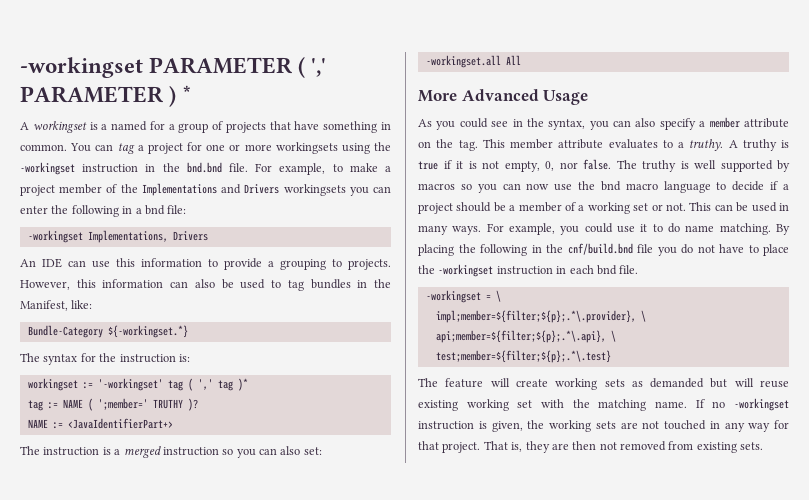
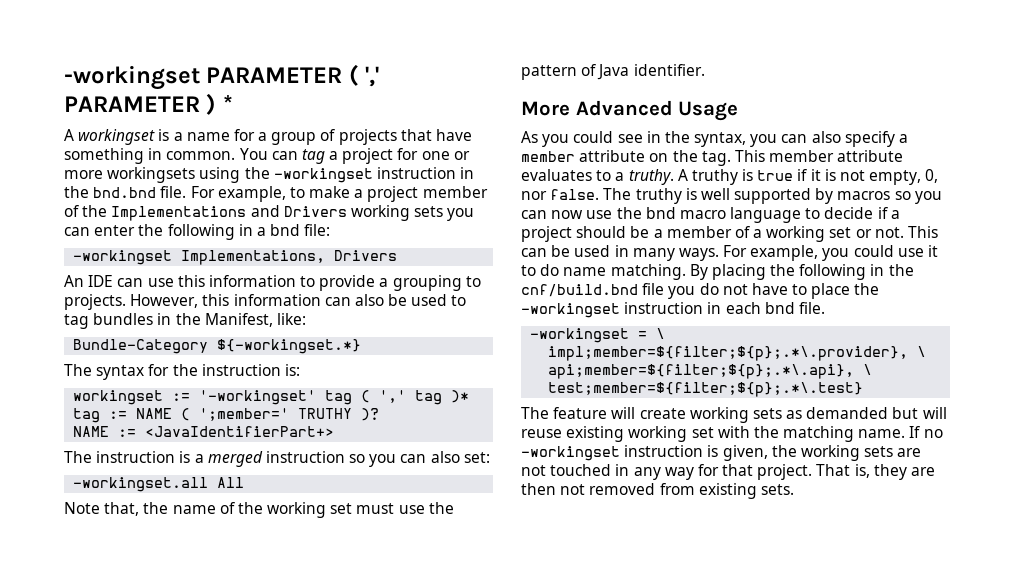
- A workingset is a named for a group of projects that have something in common.
+ A workingset is a name for a group of projects that have something in common.
- For example, to make a project member of the Implementations and Drivers workingsets you can enter the following in a bnd file:
+ For example, to make a project member of the Implementations and Drivers working sets you can enter the following in a bnd file:
+ Note that, the name of the working set must use the pattern of Java identifier.

